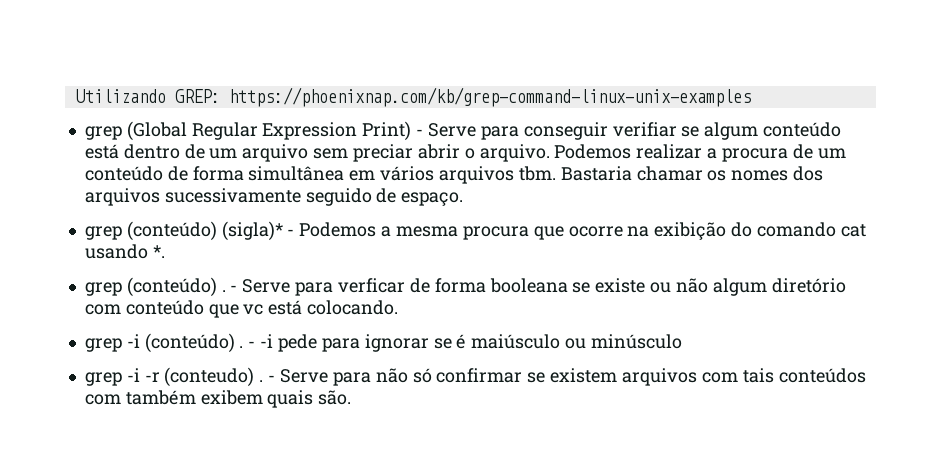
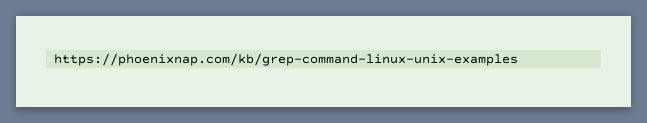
- Utilizando GREP: https://phoenixnap.com/kb/grep-command-linux-unix-examples
+ https://phoenixnap.com/kb/grep-command-linux-unix-examples
- grep (Global Regular Expression Print) - Serve para conseguir verifiar se algum conteúdo está dentro de um arquivo sem preciar abrir o arquivo. Podemos realizar a procura de um conteúdo de forma simultânea em vários arquivos tbm. Bastaria chamar os nomes dos arquivos sucessivamente seguido de espaço.
- grep (conteúdo) (sigla)* - Podemos a mesma procura que ocorre na exibição do comando cat usando *.
- grep (conteúdo) . - Serve para verficar de forma booleana se existe ou não algum diretório com conteúdo que vc está colocando.
- grep -i (conteúdo) . - -i pede para ignorar se é maiúsculo ou minúsculo
- grep -i -r (conteudo) . - Serve para não só confirmar se existem arquivos com tais conteúdos com também exibem quais são.

